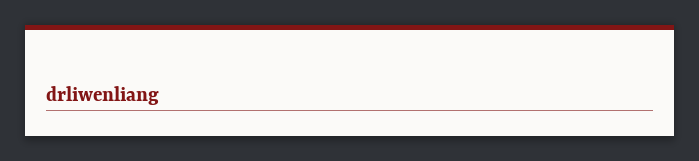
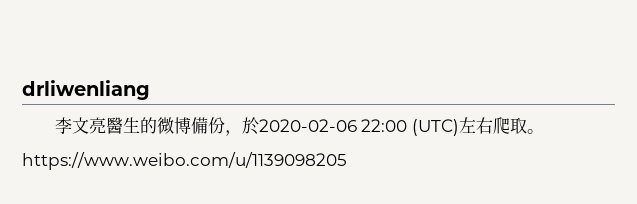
+ 李文亮醫生的微博備份，於2020-02-06 22:00 (UTC)左右爬取。
+ https://www.weibo.com/u/1139098205

